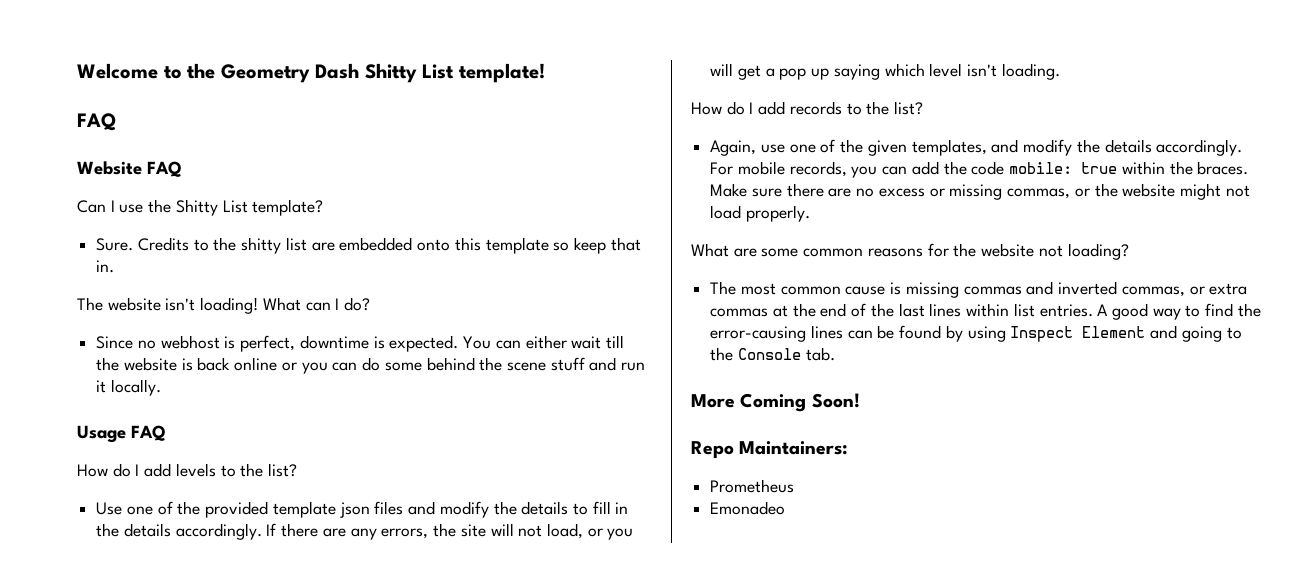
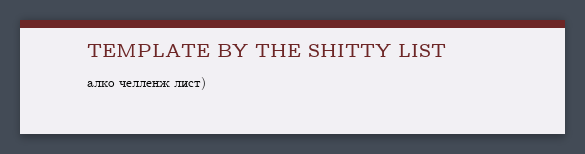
- Welcome to the Geometry Dash Shitty List template!
- FAQ
- Website FAQ
- Can I use the Shitty List template?
- Sure. Credits to the shitty list are embedded onto this template so keep that in.
- The website isn't loading! What can I do?
- Since no webhost is perfect, downtime is expected. You can either wait till the website is back online or you can do some behind the scene stuff and run it locally.
- Usage FAQ
- How do I add levels to the list?
- Use one of the provided template json files and modify the details to fill in the details accordingly. If there are any errors, the site will not load, or you will get a pop up saying which level isn't loading.
- How do I add records to the list?
- Again, use one of the given templates, and modify the details accordingly. For mobile records, you can add the code mobile: true within the braces. Make sure there are no excess or missing commas, or the website might not load properly.
- What are some common reasons for the website not loading?
- The most common cause is missing commas and inverted commas, or extra commas at the end of the last lines within list entries. A good way to find the error-causing lines can be found by using Inspect Element and going to the Console tab.
- More Coming Soon!
- Repo Maintainers:
- Prometheus
- Emonadeo
+ TEMPLATE BY THE SHITTY LIST
+ алко челленж лист)

